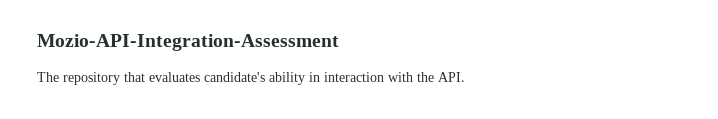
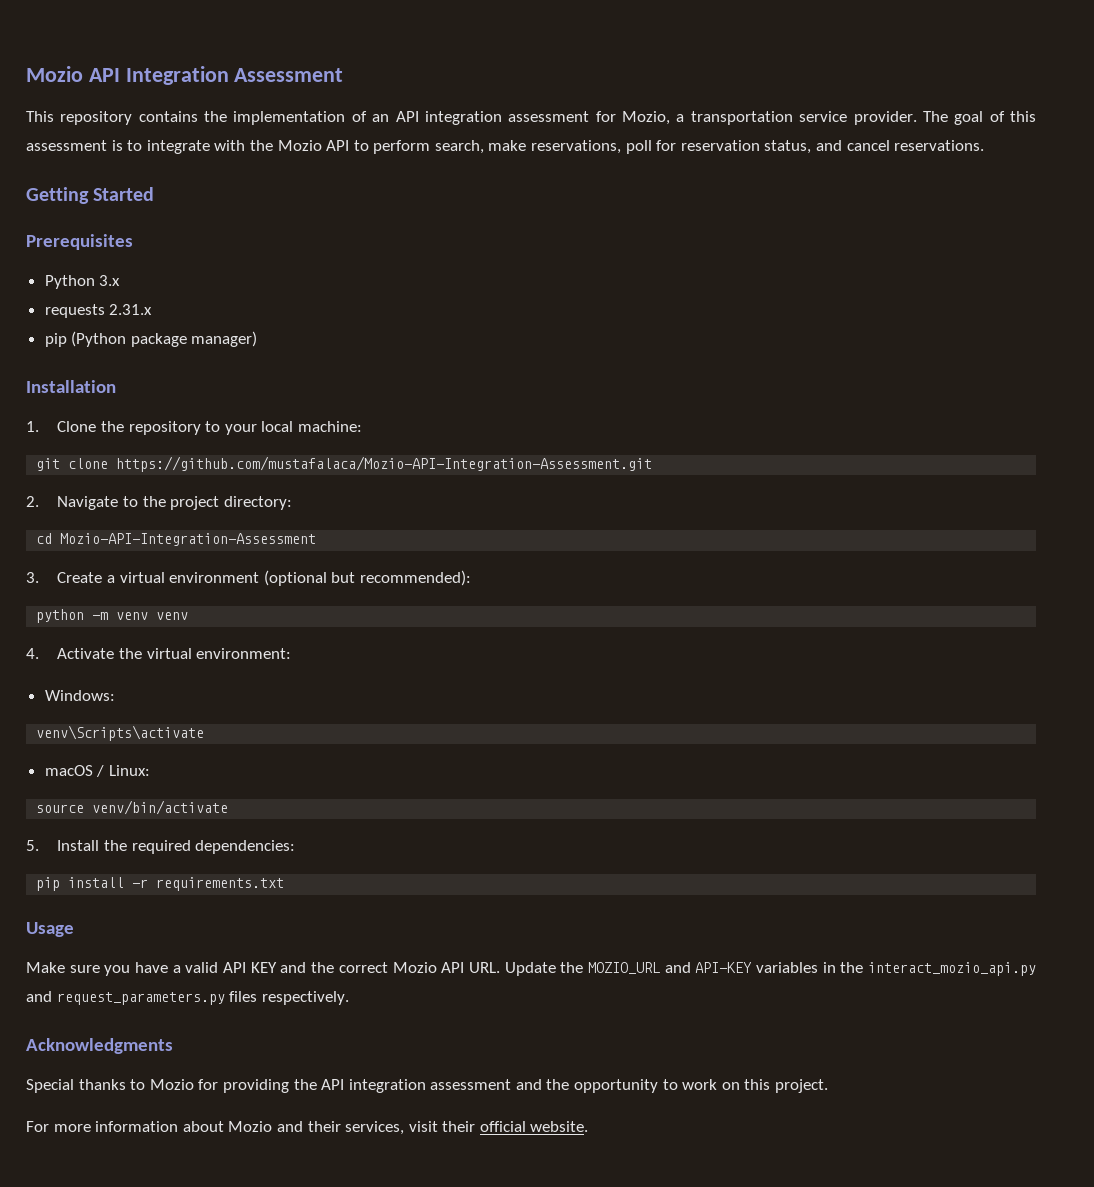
- Mozio-API-Integration-Assessment
- The repository that evaluates candidate's ability in interaction with the API.
+ Mozio API Integration Assessment
+ This repository contains the implementation of an API integration assessment for Mozio, a transportation service provider. The goal of this assessment is to integrate with the Mozio API to perform search, make reservations, poll for reservation status, and cancel reservations.
+ Getting Started
+ Prerequisites
+ Python 3.x
+ requests 2.31.x
+ pip (Python package manager)
+ Installation
+ 1. Clone the repository to your local machine:
+ git clone https://github.com/mustafalaca/Mozio-API-Integration-Assessment.git
+ 2. Navigate to the project directory:
+ cd Mozio-API-Integration-Assessment
+ 3. Create a virtual environment (optional but recommended):
+ python -m venv venv
+ 4. Activate the virtual environment:
+ Windows:
+ venv\Scripts\activate
+ macOS / Linux:
+ source venv/bin/activate
+ 5. Install the required dependencies:
+ pip install -r requirements.txt
+ Usage
+ Make sure you have a valid API KEY and the correct Mozio API URL. Update the MOZIO_URL and API-KEY variables in the interact_mozio_api.py and request_parameters.py files respectively.
+ Acknowledgments
+ Special thanks to Mozio for providing the API integration assessment and the opportunity to work on this project.
+ For more information about Mozio and their services, visit their official website.

